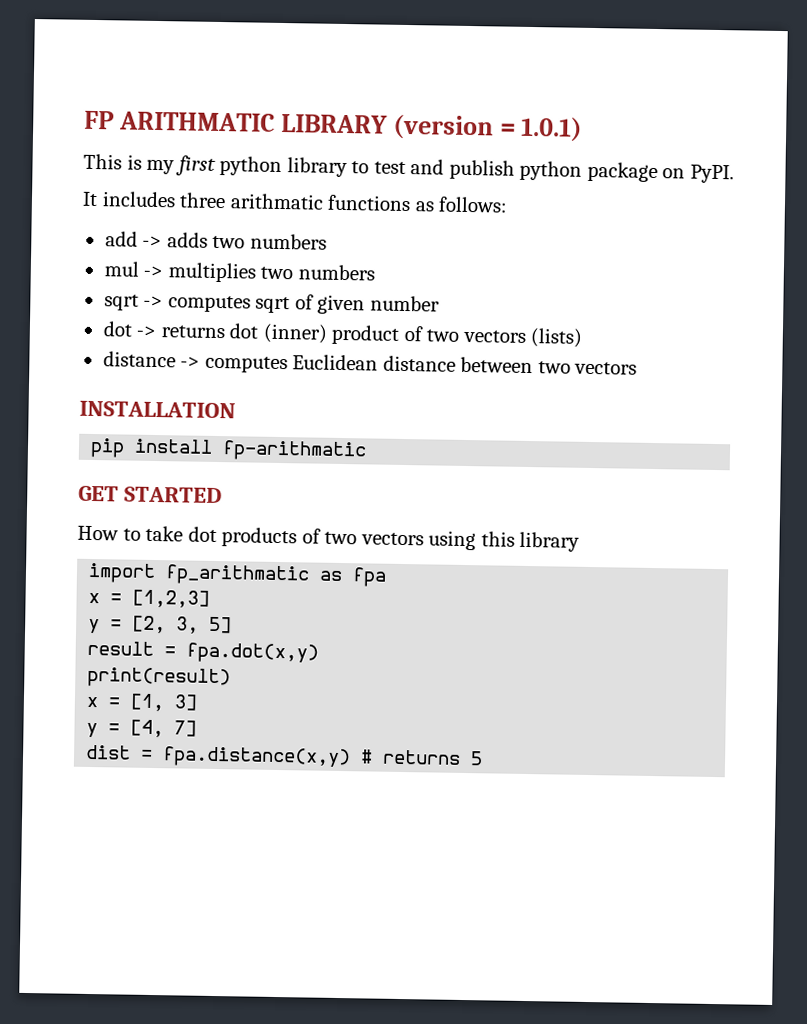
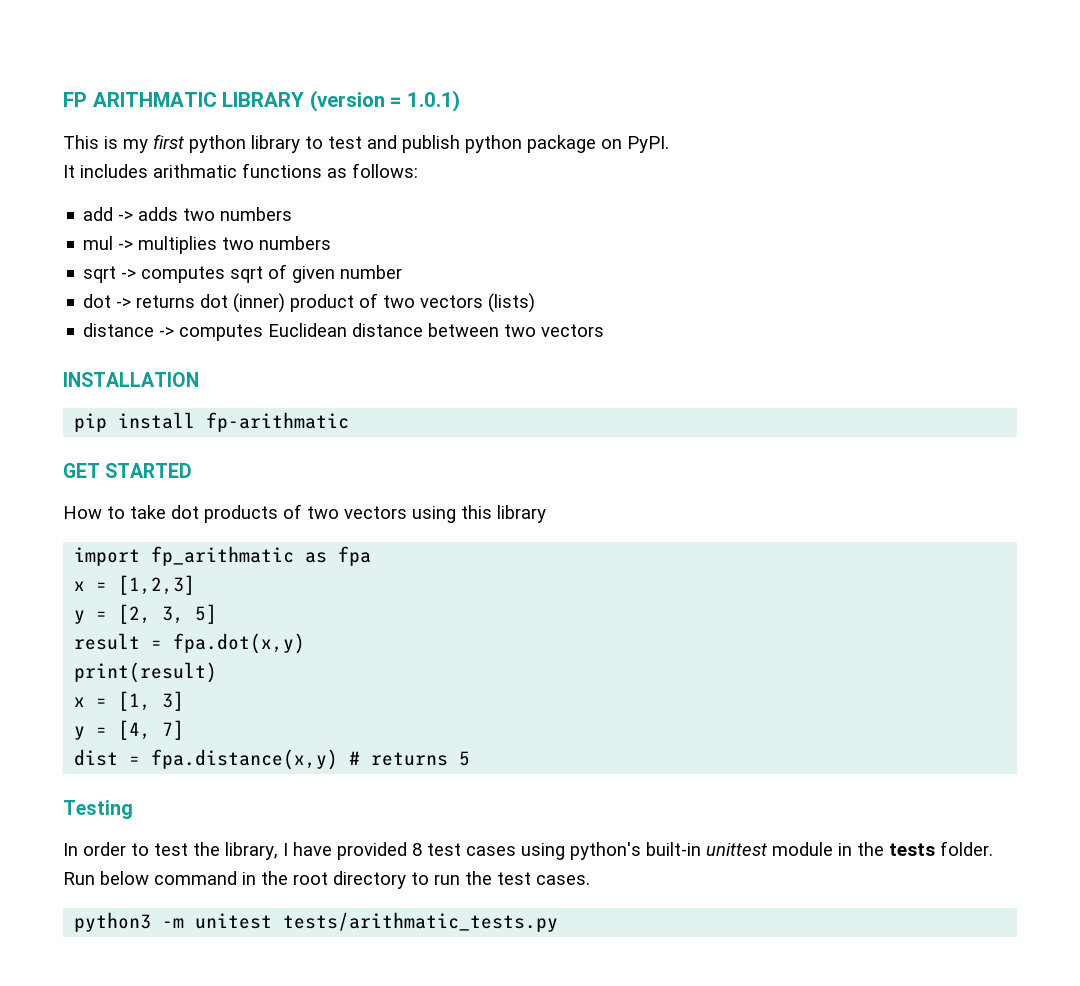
- It includes three arithmatic functions as follows:
+ It includes arithmatic functions as follows:
+ Testing
+ In order to test the library, I have provided 8 test cases using python's built-in unittest module in the tests folder. Run below command in the root directory to run the test cases.
+ python3 -m unitest tests/arithmatic_tests.py

